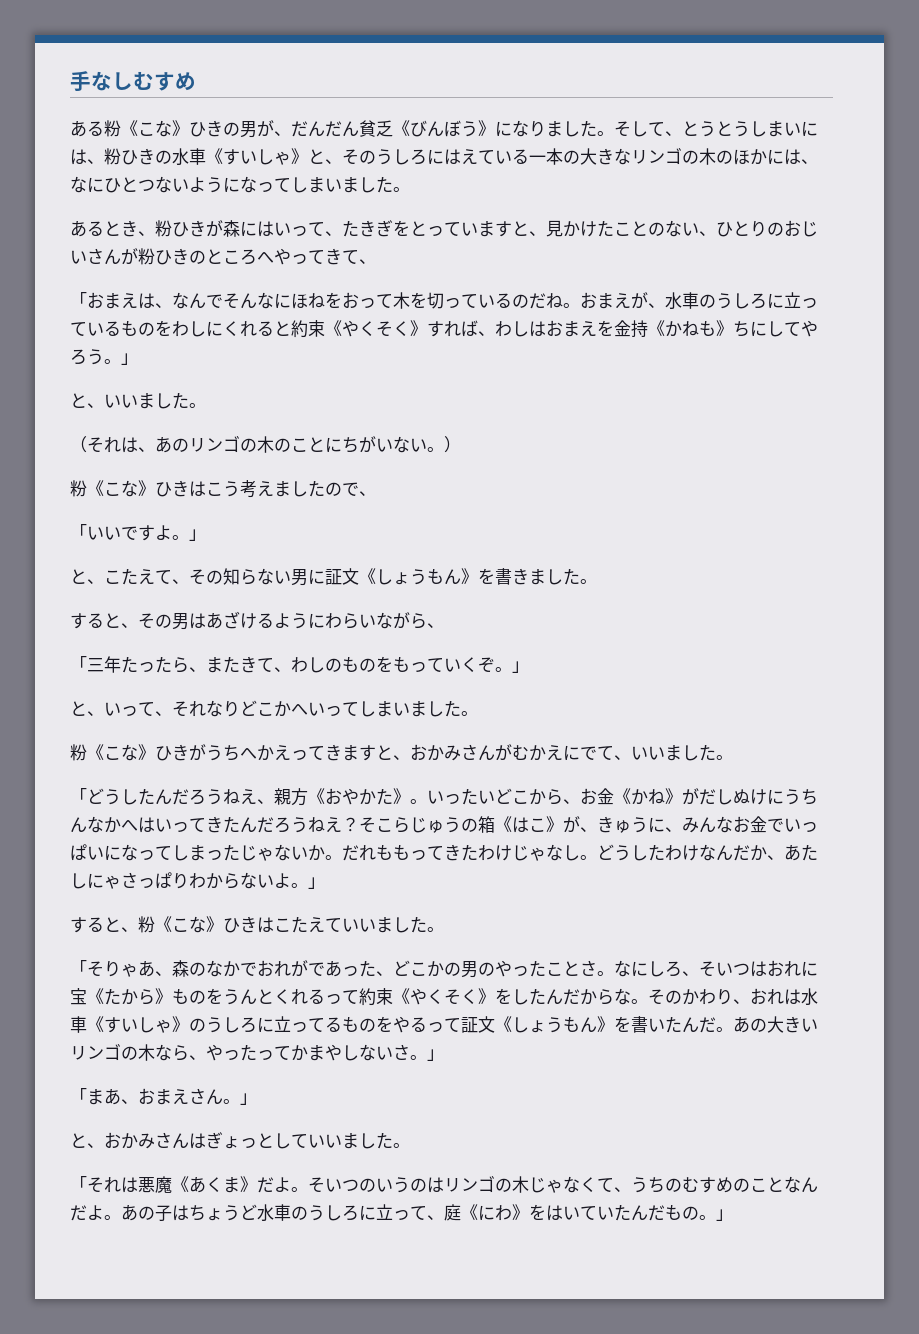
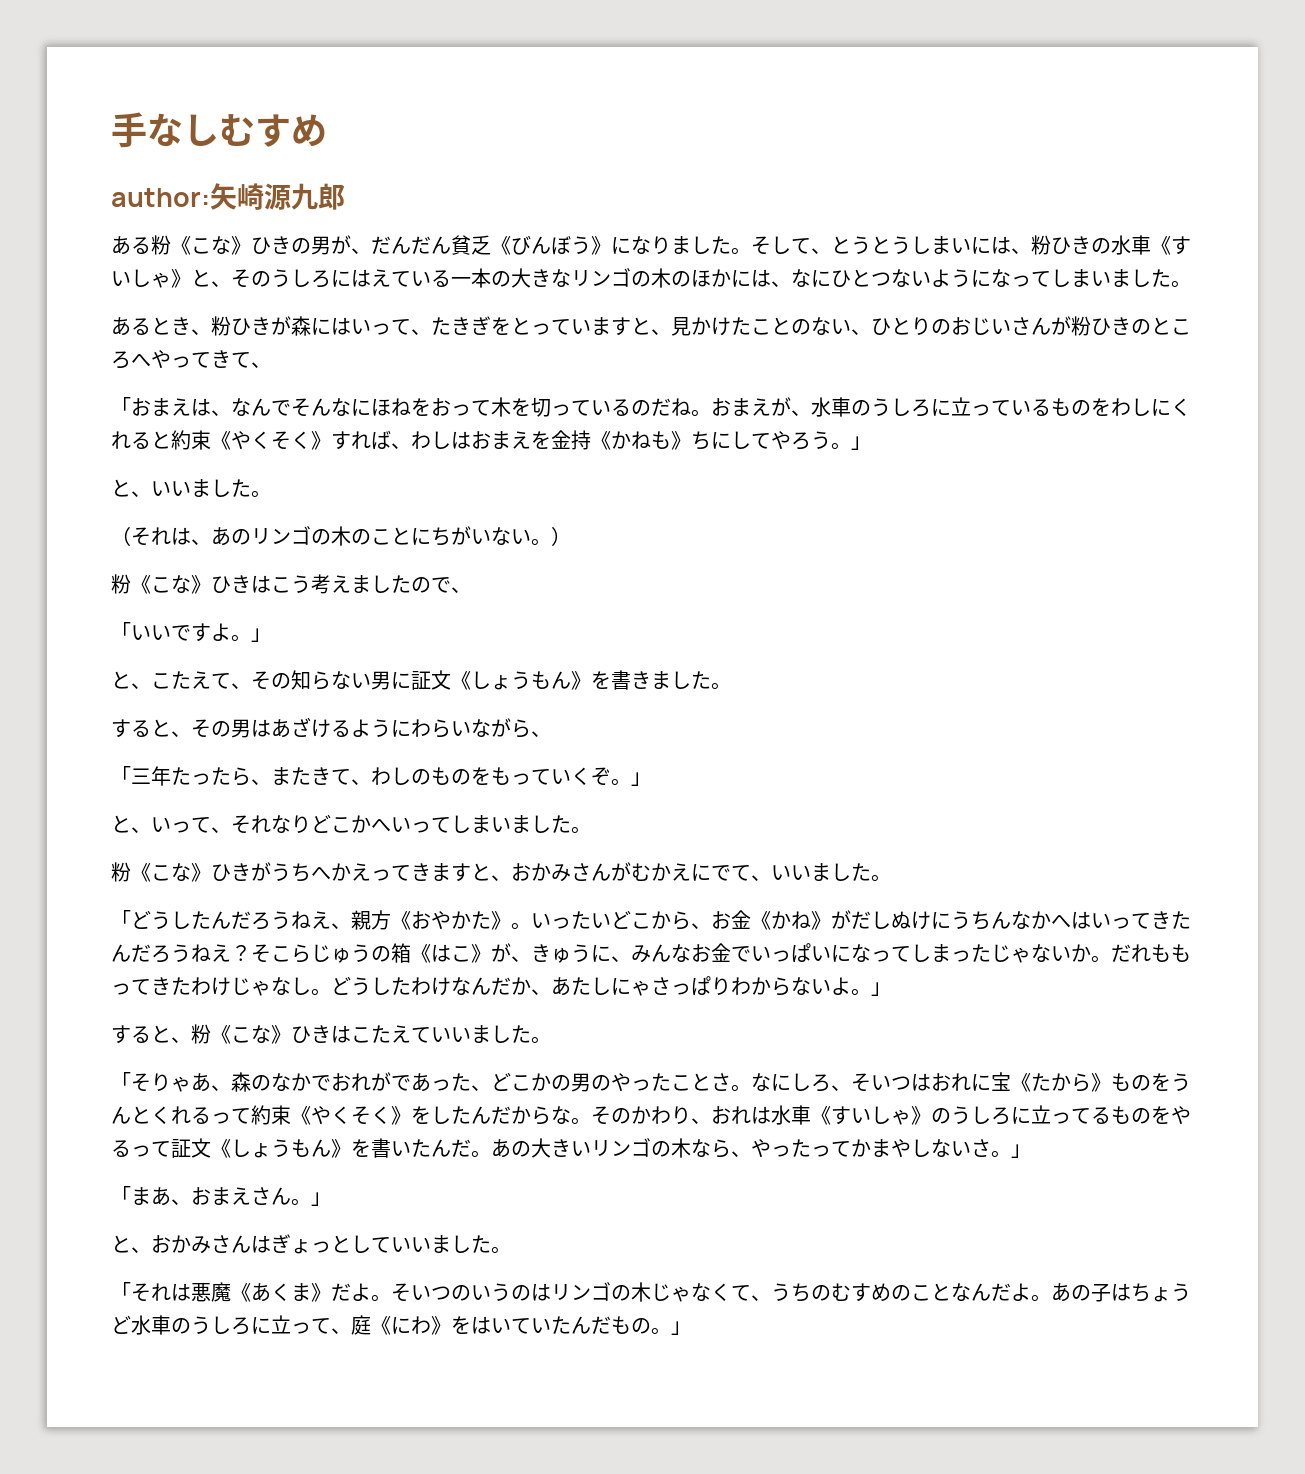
+ author:矢崎源九郎

